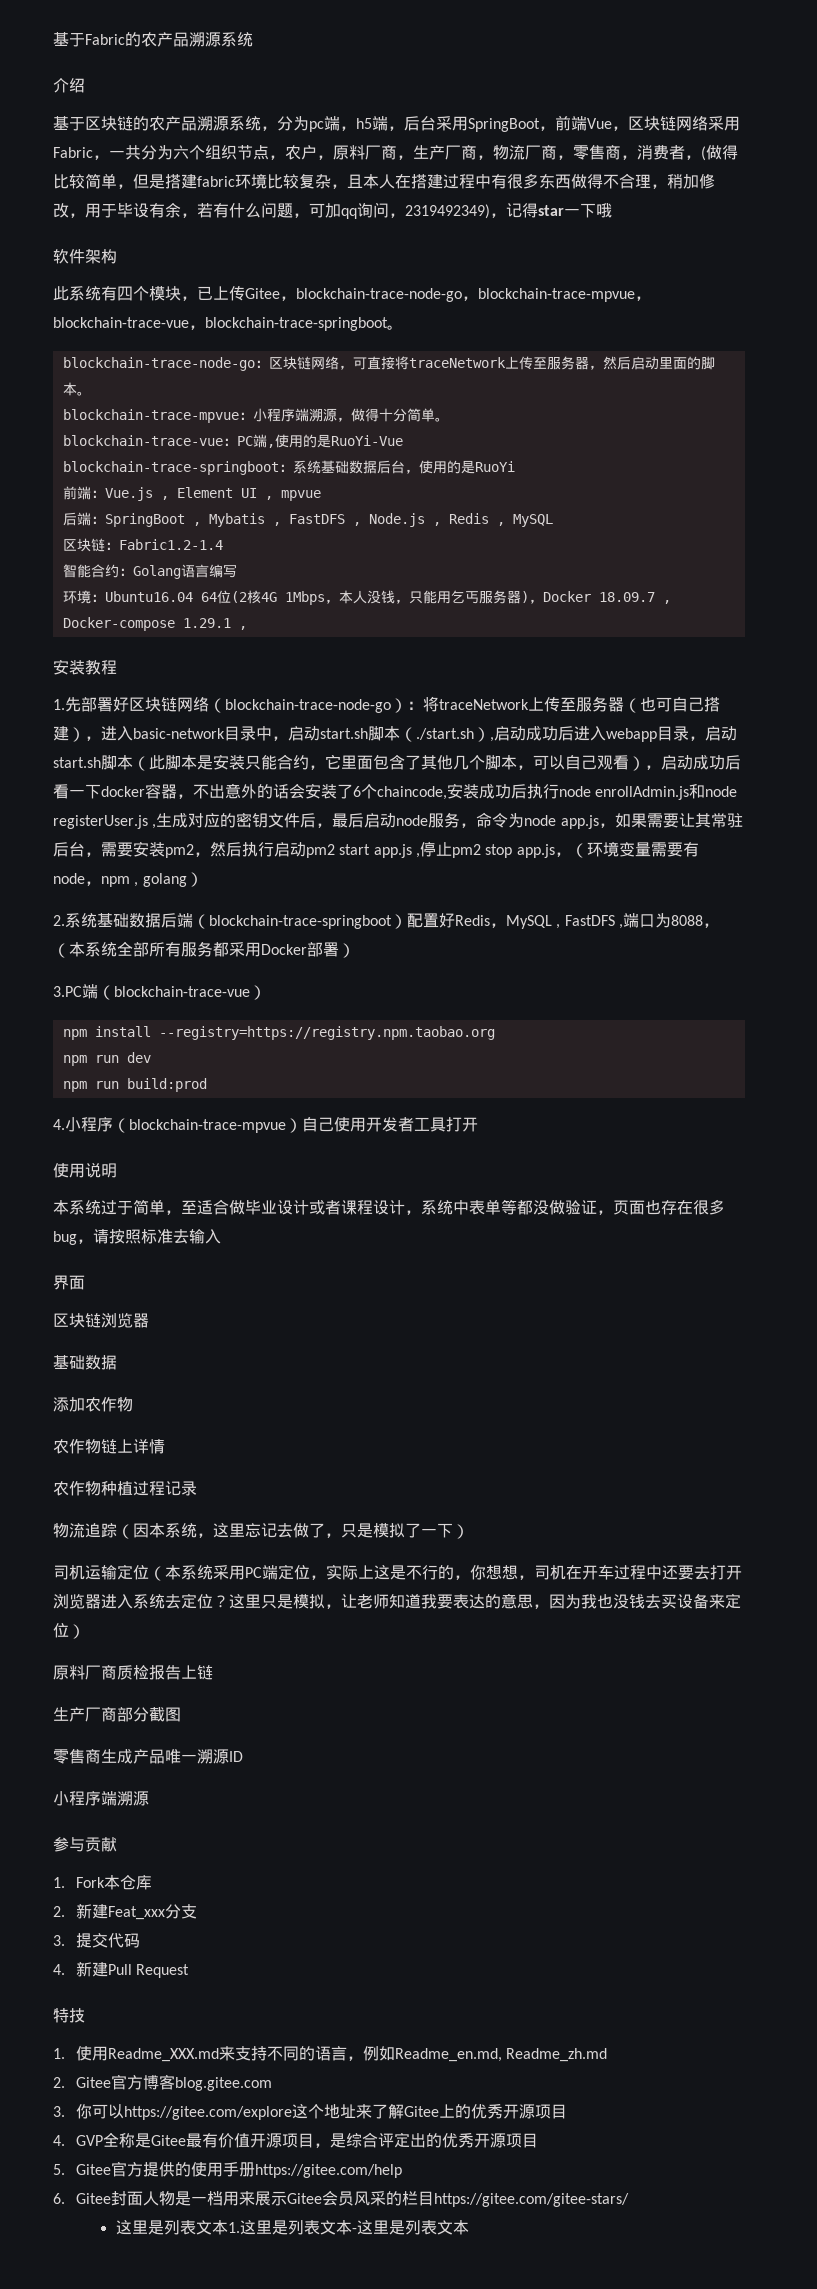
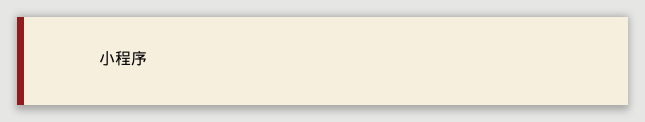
- 基于Fabric的农产品溯源系统
- 介绍
- 基于区块链的农产品溯源系统，分为pc端，h5端，后台采用SpringBoot，前端Vue，区块链网络采用Fabric，一共分为六个组织节点，农户，原料厂商，生产厂商，物流厂商，零售商，消费者，(做得比较简单，但是搭建fabric环境比较复杂，且本人在搭建过程中有很多东西做得不合理，稍加修改，用于毕设有余，若有什么问题，可加qq询问，2319492349)，记得star一下哦
- 软件架构
- 此系统有四个模块，已上传Gitee，blockchain-trace-node-go，blockchain-trace-mpvue，blockchain-trace-vue，blockchain-trace-springboot。
- blockchain-trace-node-go：区块链网络，可直接将traceNetwork上传至服务器，然后启动里面的脚本。
- blockchain-trace-mpvue：小程序端溯源，做得十分简单。
- blockchain-trace-vue：PC端,使用的是RuoYi-Vue
- blockchain-trace-springboot：系统基础数据后台，使用的是RuoYi
- 前端：Vue.js , Element UI , mpvue
- 后端：SpringBoot , Mybatis , FastDFS , Node.js , Redis , MySQL
- 区块链：Fabric1.2-1.4
- 智能合约：Golang语言编写
- 环境：Ubuntu16.04 64位(2核4G 1Mbps，本人没钱，只能用乞丐服务器)，Docker 18.09.7 , Docker-compose 1.29.1 ,
- 安装教程
- 1.先部署好区块链网络（blockchain-trace-node-go）：将traceNetwork上传至服务器（也可自己搭建），进入basic-network目录中，启动start.sh脚本（./start.sh）,启动成功后进入webapp目录，启动start.sh脚本（此脚本是安装只能合约，它里面包含了其他几个脚本，可以自己观看），启动成功后看一下docker容器，不出意外的话会安装了6个chaincode,安装成功后执行node enrollAdmin.js和node registerUser.js ,生成对应的密钥文件后，最后启动node服务，命令为node app.js，如果需要让其常驻后台，需要安装pm2，然后执行启动pm2 start app.js ,停止pm2 stop app.js，（环境变量需要有node，npm , golang）
- 2.系统基础数据后端（blockchain-trace-springboot）配置好Redis，MySQL , FastDFS ,端口为8088，（本系统全部所有服务都采用Docker部署）
- 3.PC端（blockchain-trace-vue）
- npm install --registry=https://registry.npm.taobao.org
- npm run dev
- npm run build:prod
- 4.小程序（blockchain-trace-mpvue）自己使用开发者工具打开
- 使用说明
- 本系统过于简单，至适合做毕业设计或者课程设计，系统中表单等都没做验证，页面也存在很多bug，请按照标准去输入
- 界面
- 区块链浏览器
- 基础数据
- 添加农作物
- 农作物链上详情
- 农作物种植过程记录
- 物流追踪（因本系统，这里忘记去做了，只是模拟了一下）
- 司机运输定位（本系统采用PC端定位，实际上这是不行的，你想想，司机在开车过程中还要去打开浏览器进入系统去定位？这里只是模拟，让老师知道我要表达的意思，因为我也没钱去买设备来定位）
- 原料厂商质检报告上链
- 生产厂商部分截图
- 零售商生成产品唯一溯源ID
- 小程序端溯源
- 参与贡献
- 1. Fork本仓库
- 2.新建Feat_xxx分支
- 3.提交代码
- 4.新建Pull Request
- 特技
- 1.使用Readme_XXX.md来支持不同的语言，例如Readme_en.md, Readme_zh.md
- 2. Gitee官方博客blog.gitee.com
- 3.你可以https://gitee.com/explore这个地址来了解Gitee上的优秀开源项目
- 4. GVP全称是Gitee最有价值开源项目，是综合评定出的优秀开源项目
- 5. Gitee官方提供的使用手册https://gitee.com/help
- 6. Gitee封面人物是一档用来展示Gitee会员风采的栏目https://gitee.com/gitee-stars/
- 这里是列表文本1.这里是列表文本-这里是列表文本
+ 小程序

